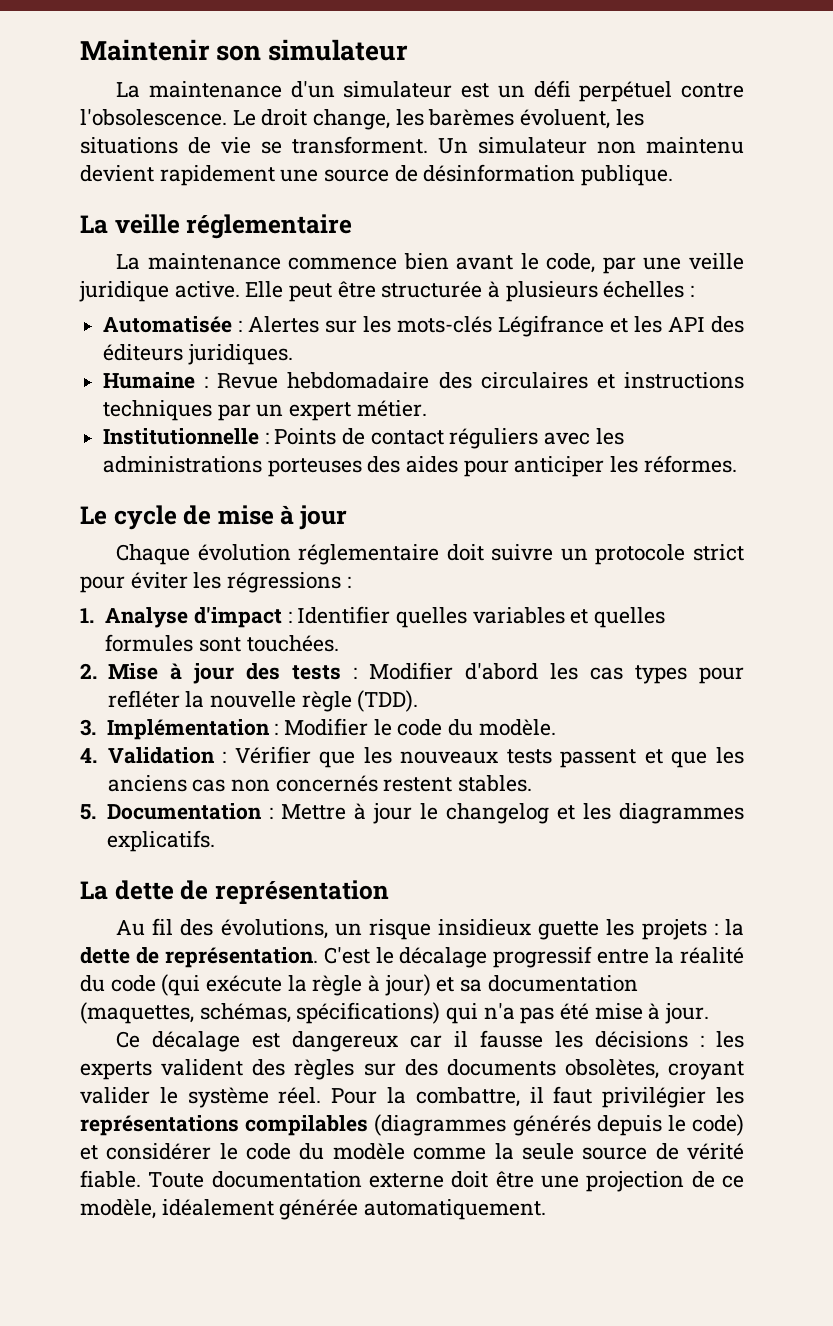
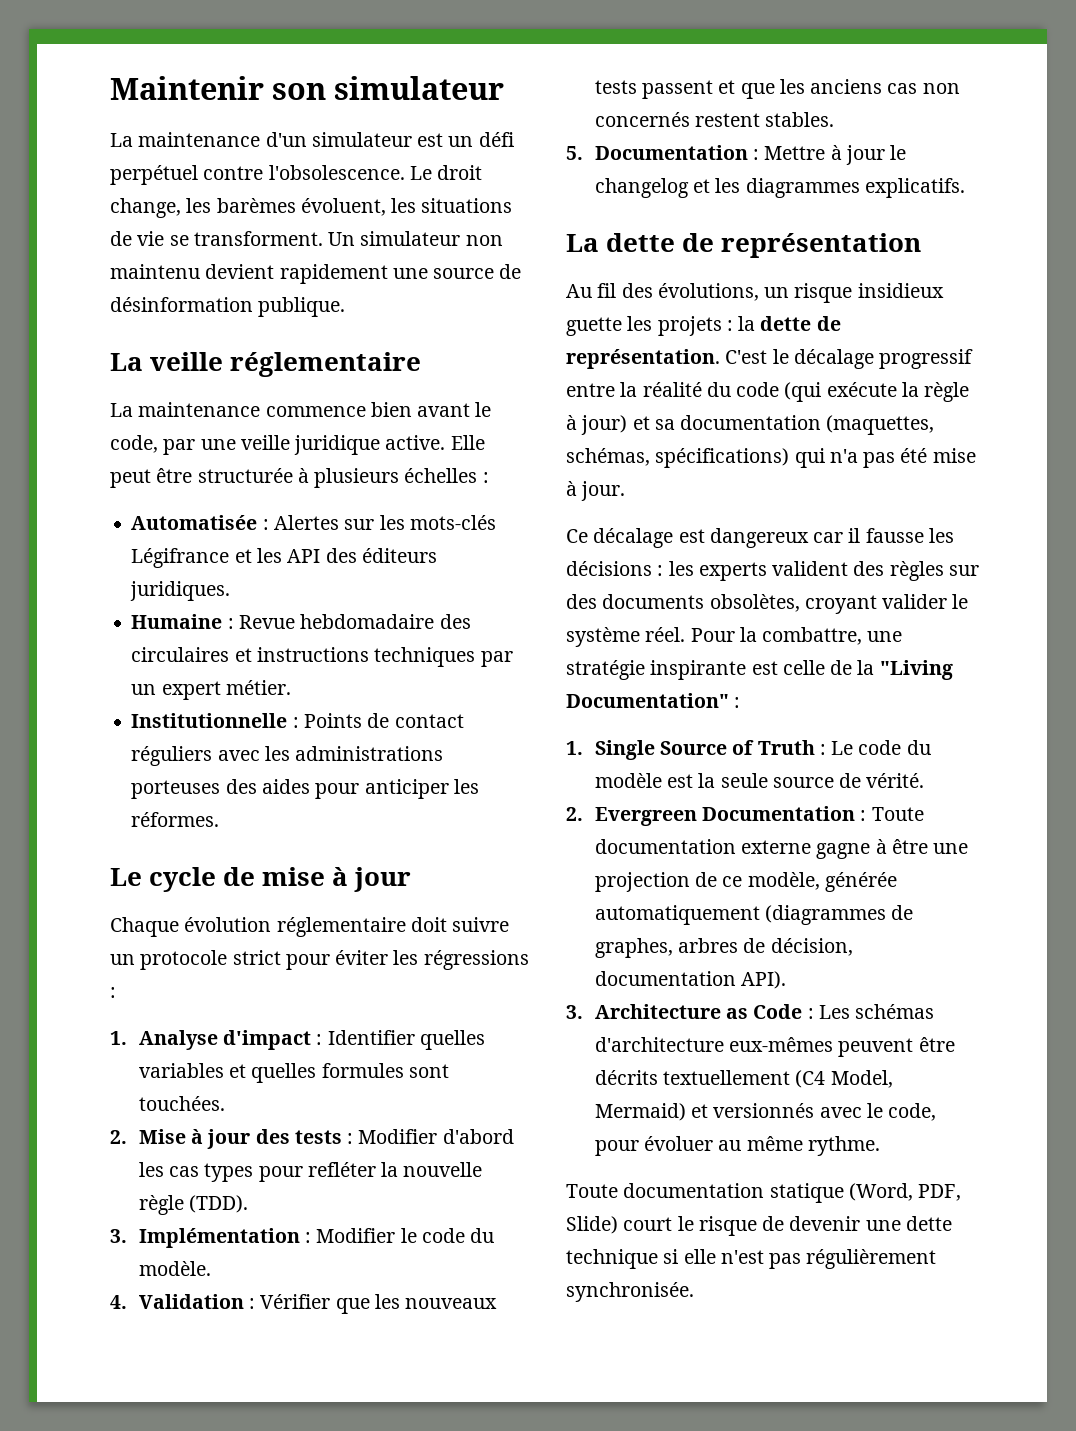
- Pour la combattre, il faut privilégier les représentations compilables (diagrammes générés depuis le code) et considérer le code du modèle comme la seule source de vérité fiable. Toute documentation externe doit être une projection de ce modèle, idéalement générée automatiquement.
+ Pour la combattre, une stratégie inspirante est celle de la "Living Documentation" :
+ 1. Single Source of Truth : Le code du modèle est la seule source de vérité.
+ 2. Evergreen Documentation : Toute documentation externe gagne à être une projection de ce modèle, générée automatiquement (diagrammes de graphes, arbres de décision, documentation API).
+ 3. Architecture as Code : Les schémas d'architecture eux-mêmes peuvent être décrits textuellement (C4 Model, Mermaid) et versionnés avec le code, pour évoluer au même rythme.
+ Toute documentation statique (Word, PDF, Slide) court le risque de devenir une dette technique si elle n'est pas régulièrement synchronisée.

